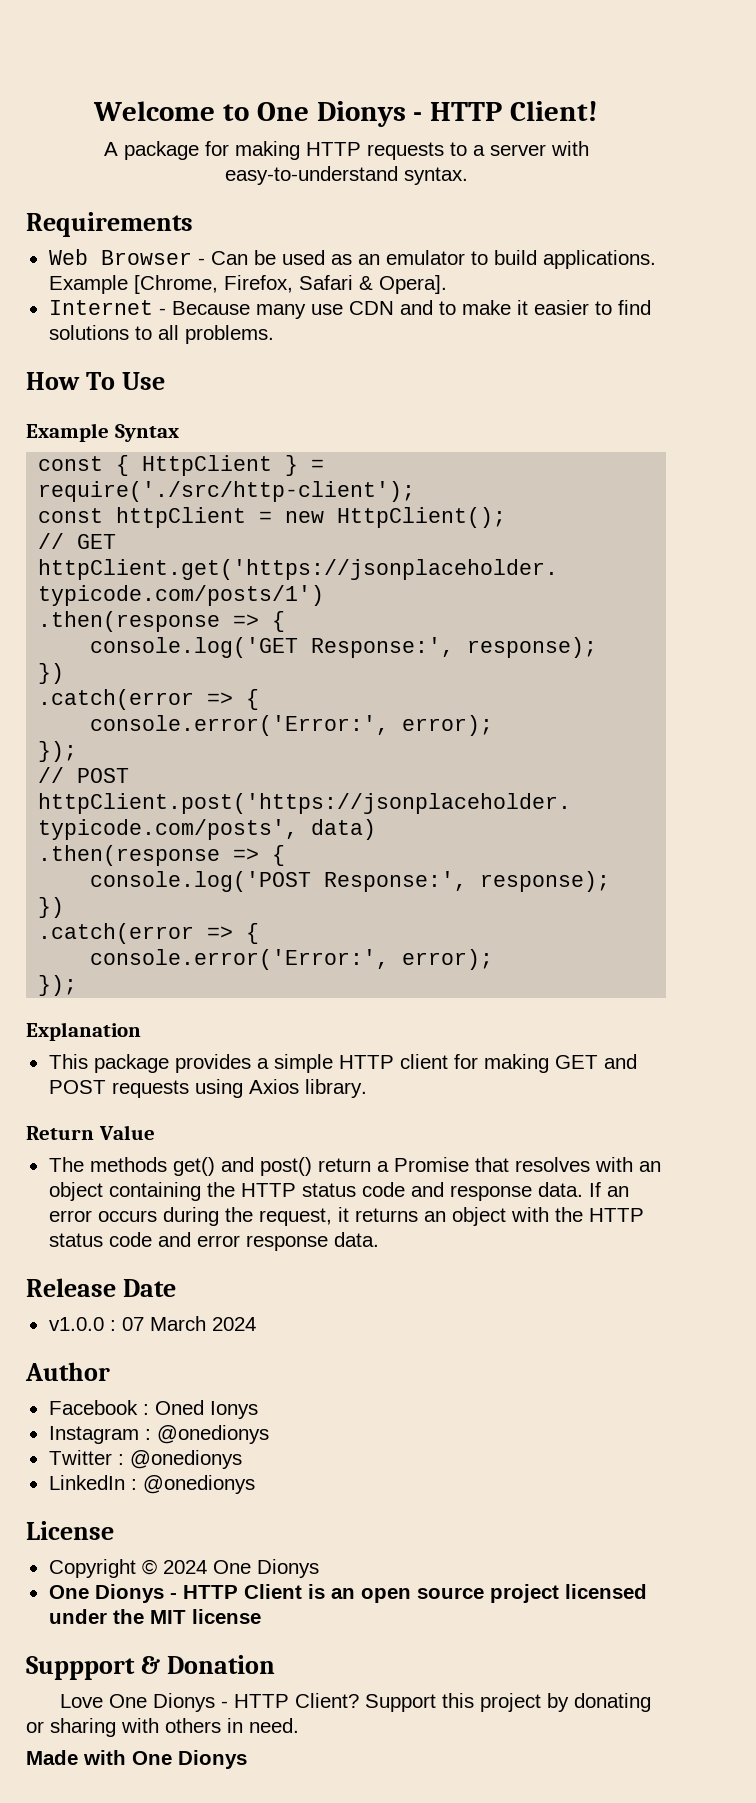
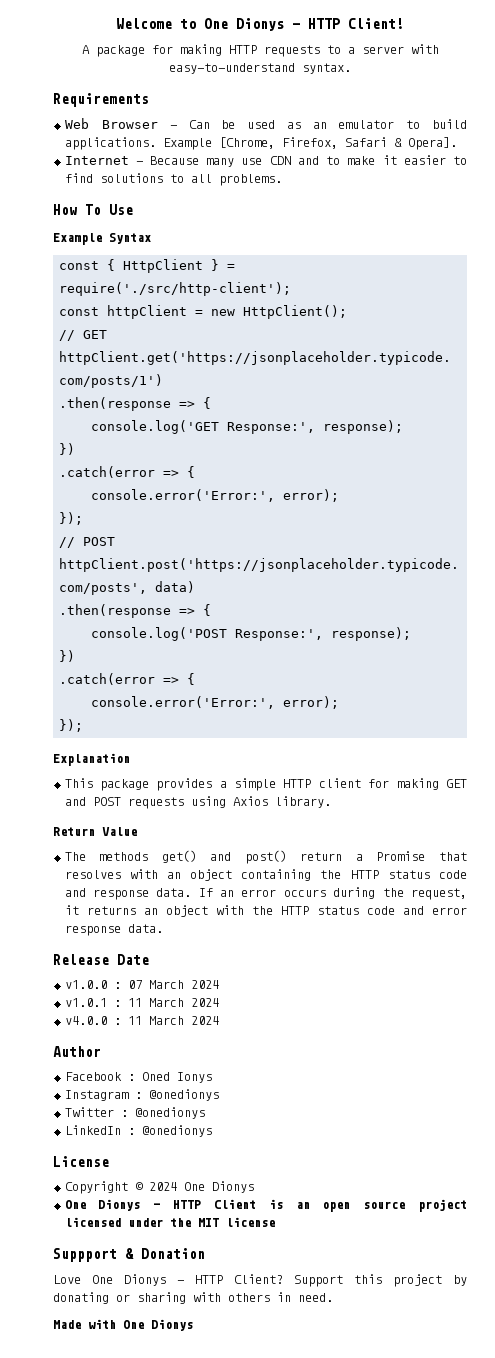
+ v1.0.1 : 11 March 2024
+ v4.0.0 : 11 March 2024

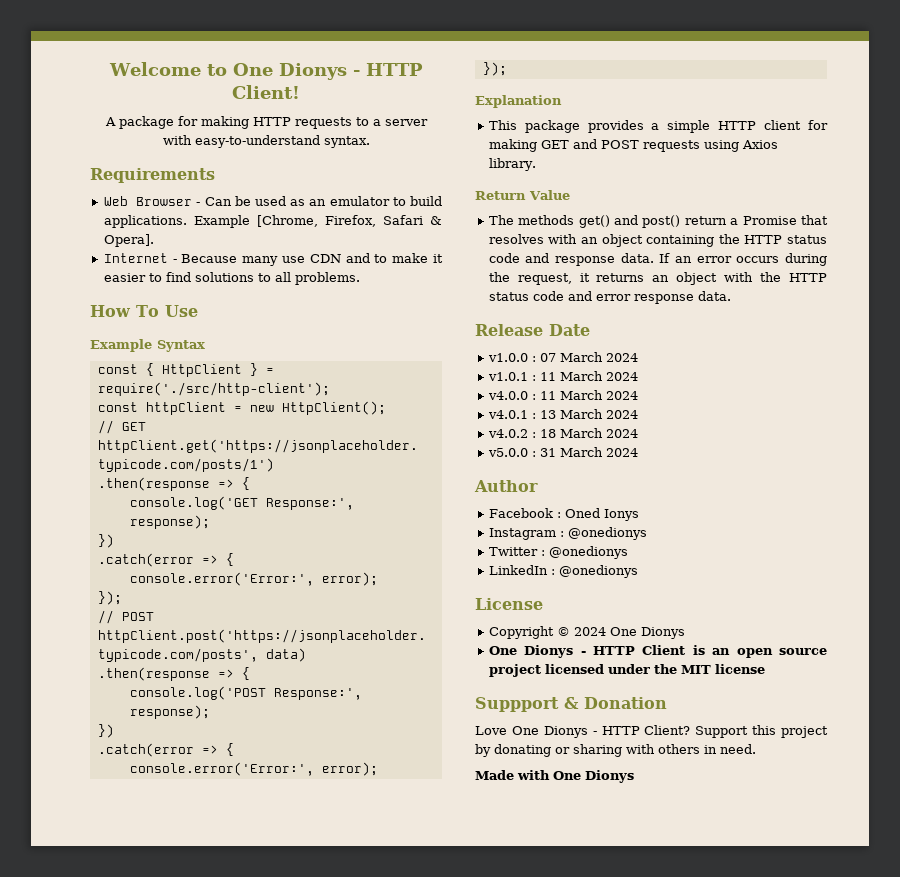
+ v4.0.1 : 13 March 2024
+ v4.0.2 : 18 March 2024
+ v5.0.0 : 31 March 2024

